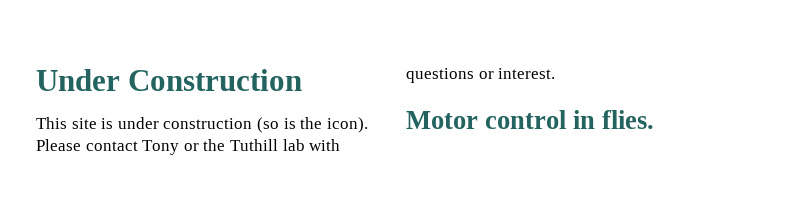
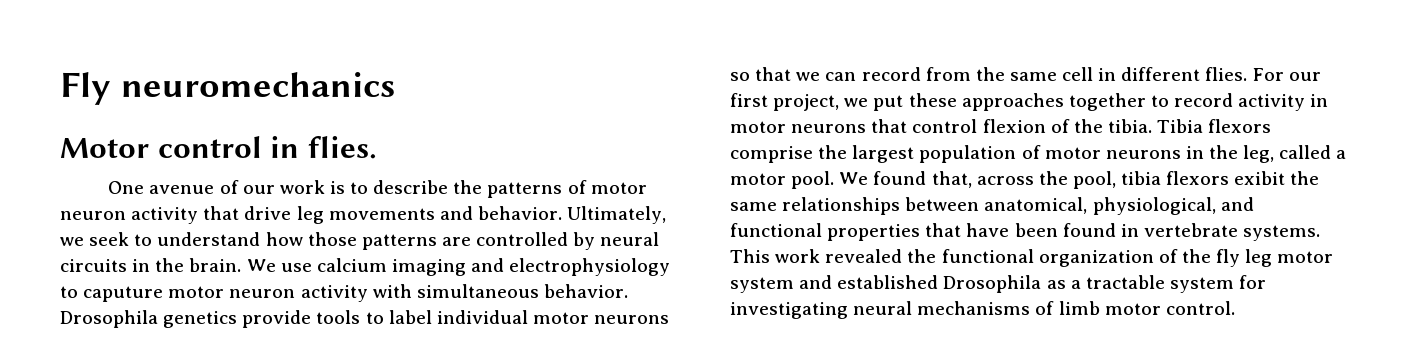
- Under Construction
- This site is under construction (so is the icon). Please contact Tony or the Tuthill lab with questions or interest.
+ Fly neuromechanics
  Motor control in flies.
+ One avenue of our work is to describe the patterns of motor neuron activity that drive leg movements and behavior. Ultimately, we seek to understand how those patterns are controlled by neural circuits in the brain. We use calcium imaging and electrophysiology to caputure motor neuron activity with simultaneous behavior. Drosophila genetics provide tools to label individual motor neurons so that we can record from the same cell in different flies. For our first project, we put these approaches together to record activity in motor neurons that control flexion of the tibia. Tibia flexors comprise the largest population of motor neurons in the leg, called a motor pool. We found that, across the pool, tibia flexors exibit the same relationships between anatomical, physiological, and functional properties that have been found in vertebrate systems. This work revealed the functional organization of the fly leg motor system and established Drosophila as a tractable system for investigating neural mechanisms of limb motor control.

